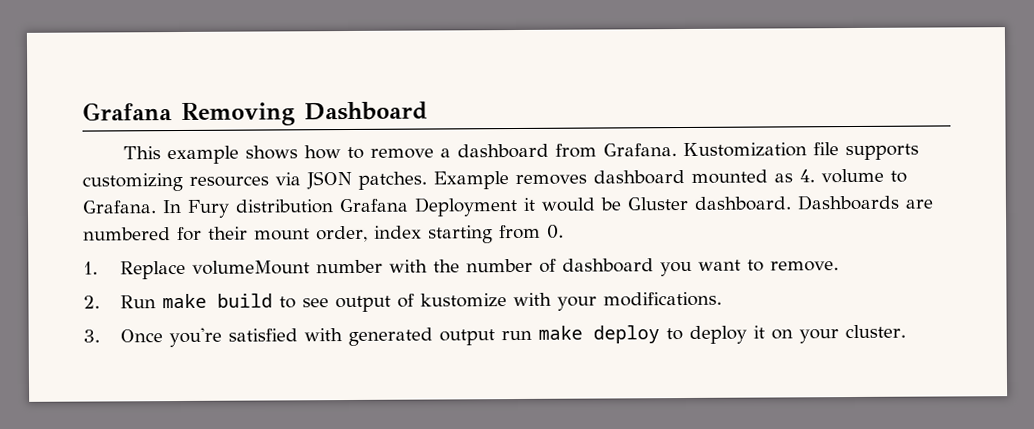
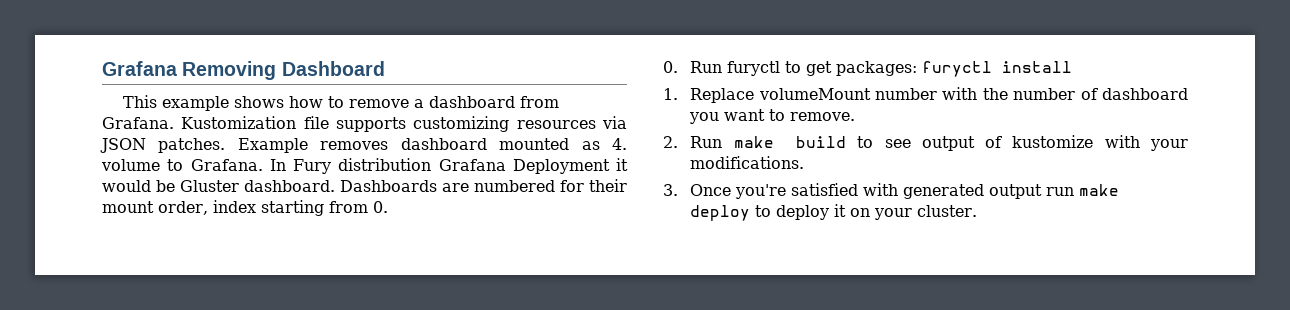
+ 0. Run furyctl to get packages: furyctl install

